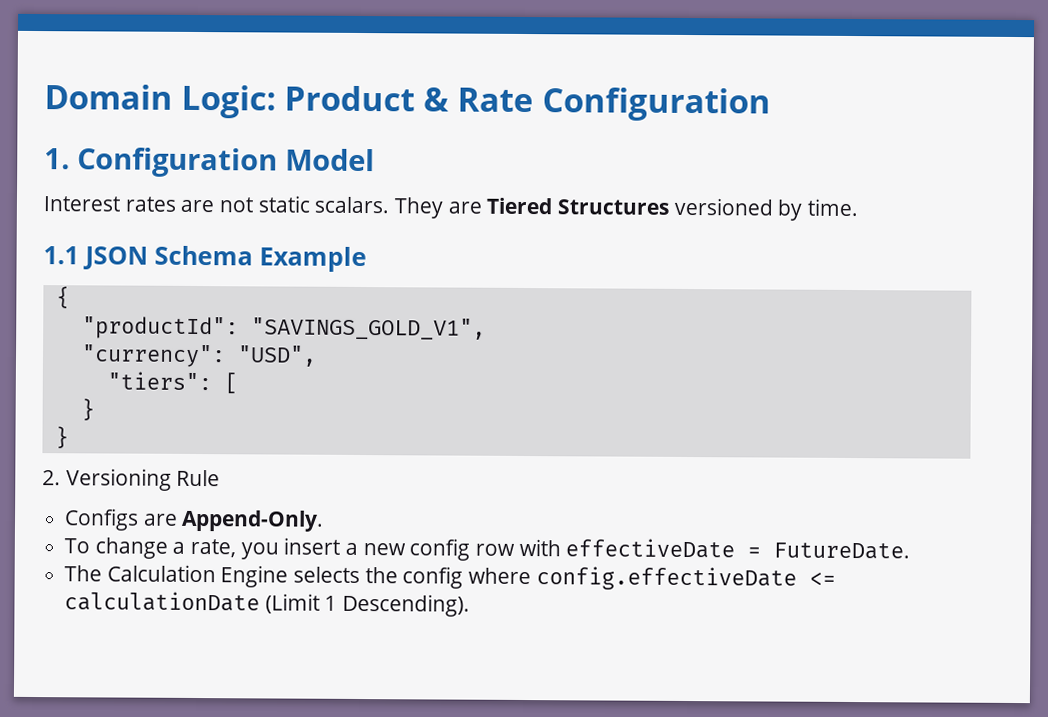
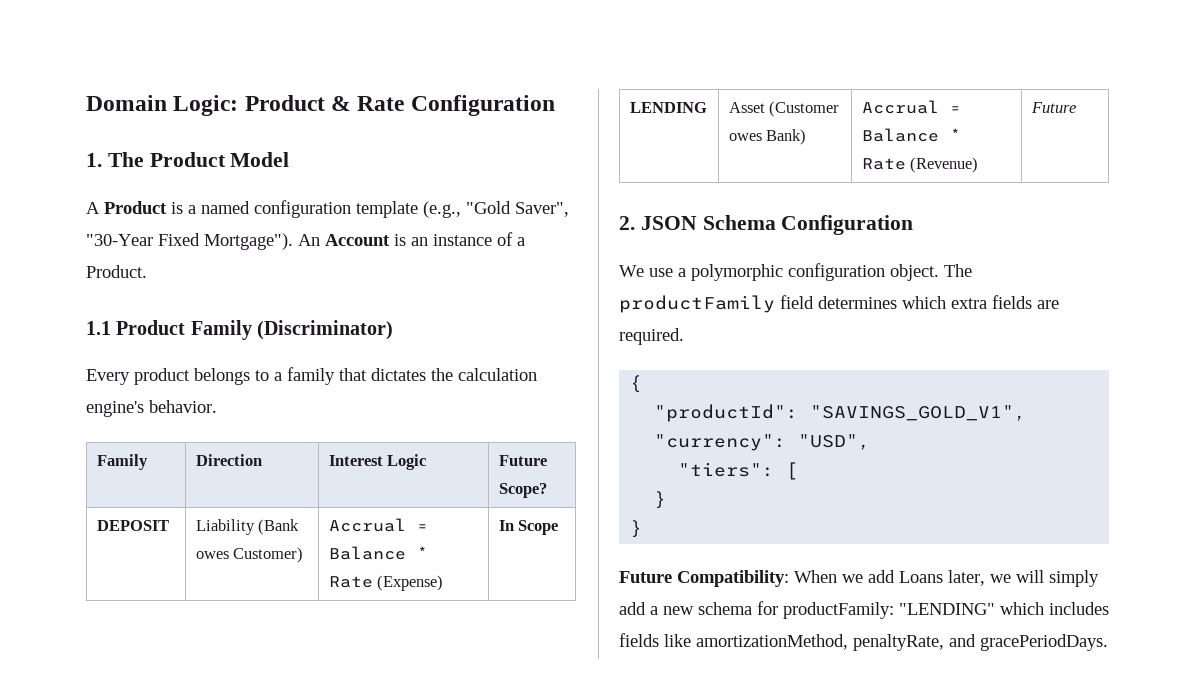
- 1. Configuration Model
+ 1. The Product Model
- Interest rates are not static scalars. They are Tiered Structures versioned by time.
- 1.1 JSON Schema Example
+ A Product is a named configuration template (e.g., "Gold Saver", "30-Year Fixed Mortgage"). An Account is an instance of a Product.
+ 1.1 Product Family (Discriminator)
+ Every product belongs to a family that dictates the calculation engine's behavior.
+ Family | Direction | Interest Logic | Future Scope?
+ DEPOSIT | Liability (Bank owes Customer) | Accrual = Balance * Rate (Expense) | In Scope
+ LENDING | Asset (Customer owes Bank) | Accrual = Balance * Rate (Revenue) | Future
+ 2. JSON Schema Configuration
+ We use a polymorphic configuration object. The productFamily field determines which extra fields are required.
- 2. Versioning Rule
- Configs are Append-Only.
- To change a rate, you insert a new config row with effectiveDate = FutureDate.
- The Calculation Engine selects the config where config.effectiveDate <= calculationDate (Limit 1 Descending).
+ Future Compatibility: When we add Loans later, we will simply add a new schema for productFamily: "LENDING" which includes fields like amortizationMethod, penaltyRate, and gracePeriodDays.

